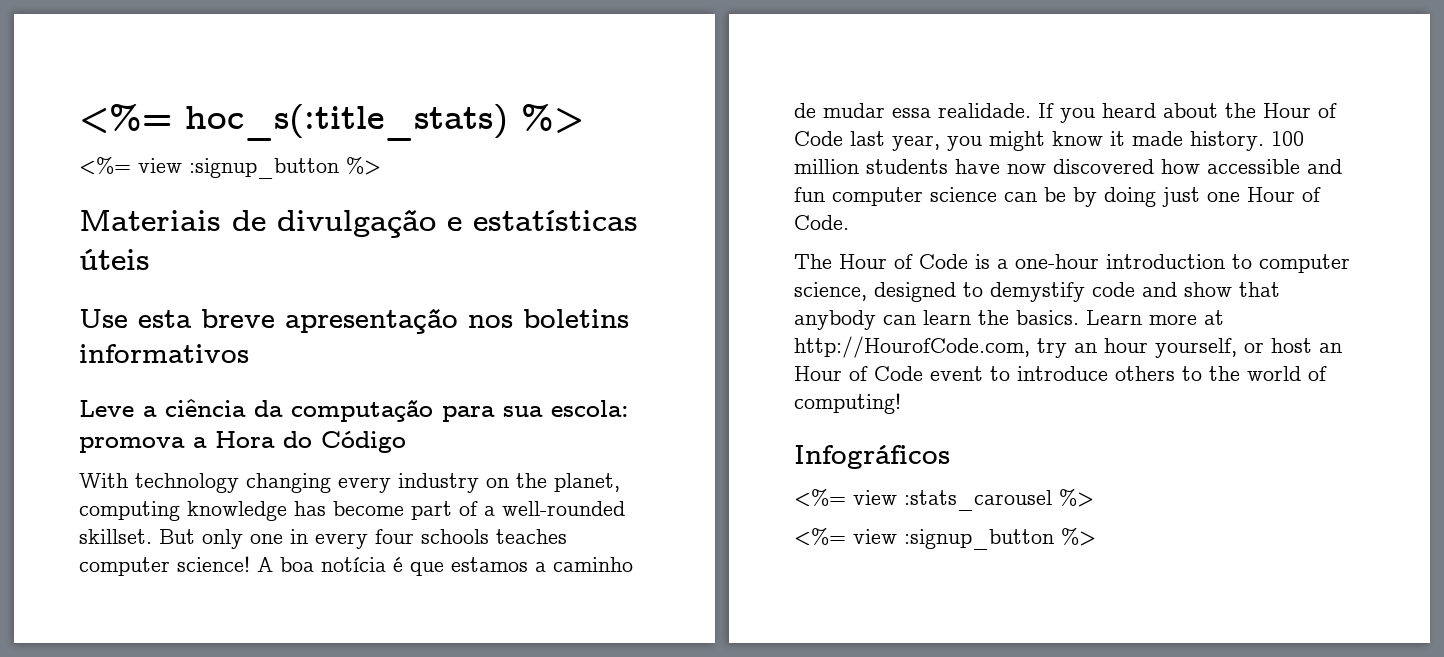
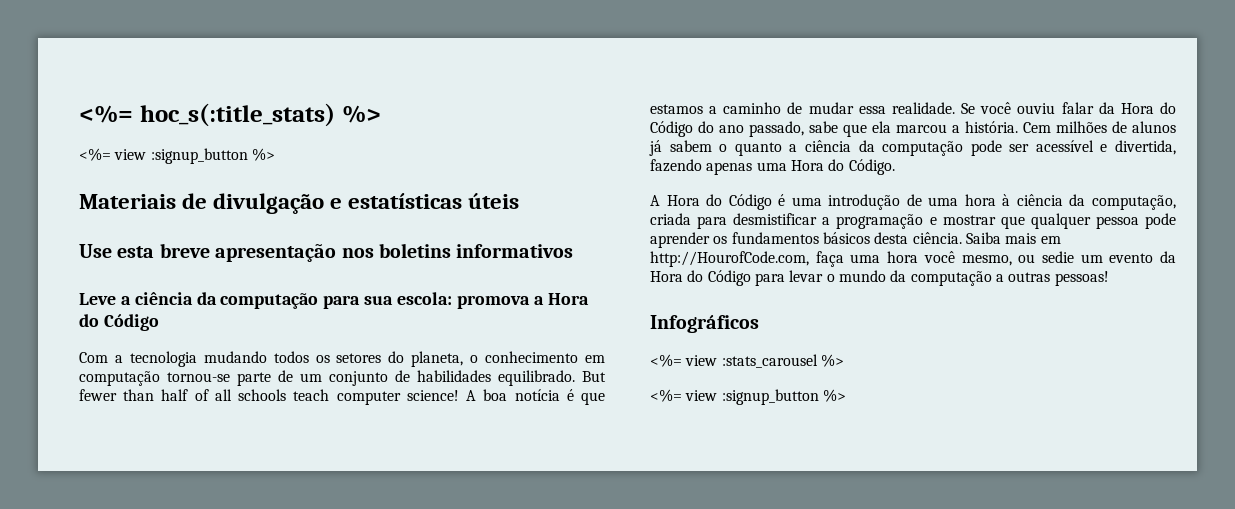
- With technology changing every industry on the planet, computing knowledge has become part of a well-rounded skillset. But only one in every four schools teaches computer science!
+ Com a tecnologia mudando todos os setores do planeta, o conhecimento em computação tornou-se parte de um conjunto de habilidades equilibrado. But fewer than half of all schools teach computer science!
- If you heard about the Hour of Code last year, you might know it made history. 100 million students have now discovered how accessible and fun computer science can be by doing just one Hour of Code.
- The Hour of Code is a one-hour introduction to computer science, designed to demystify code and show that anybody can learn the basics. Learn more at http://HourofCode.com, try an hour yourself, or host an Hour of Code event to introduce others to the world of computing!
+ Se você ouviu falar da Hora do Código do ano passado, sabe que ela marcou a história. Cem milhões de alunos já sabem o quanto a ciência da computação pode ser acessível e divertida, fazendo apenas uma Hora do Código.
+ A Hora do Código é uma introdução de uma hora à ciência da computação, criada para desmistificar a programação e mostrar que qualquer pessoa pode aprender os fundamentos básicos desta ciência. Saiba mais em http://HourofCode.com, faça uma hora você mesmo, ou sedie um evento da Hora do Código para levar o mundo da computação a outras pessoas!

